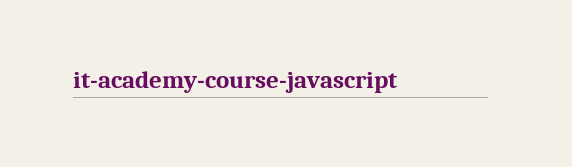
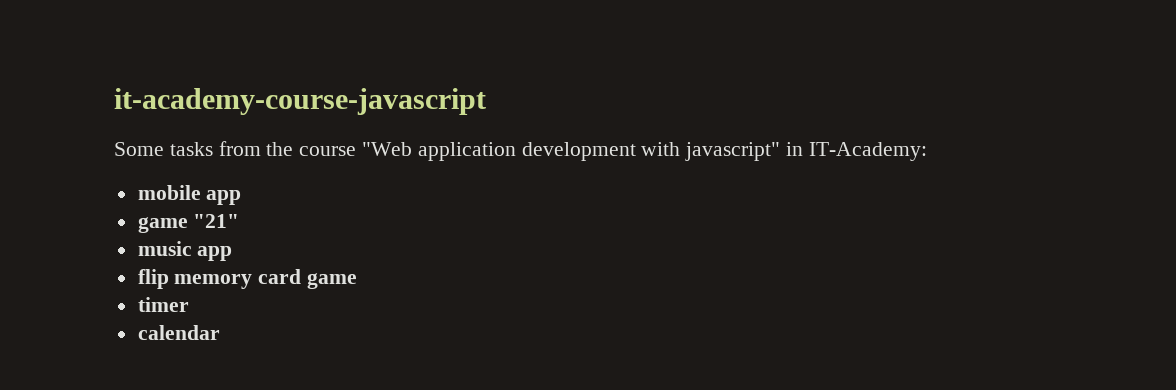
+ Some tasks from the course "Web application development with javascript" in IT-Academy:
+ mobile app
+ game "21"
+ music app
+ flip memory card game
+ timer
+ calendar

